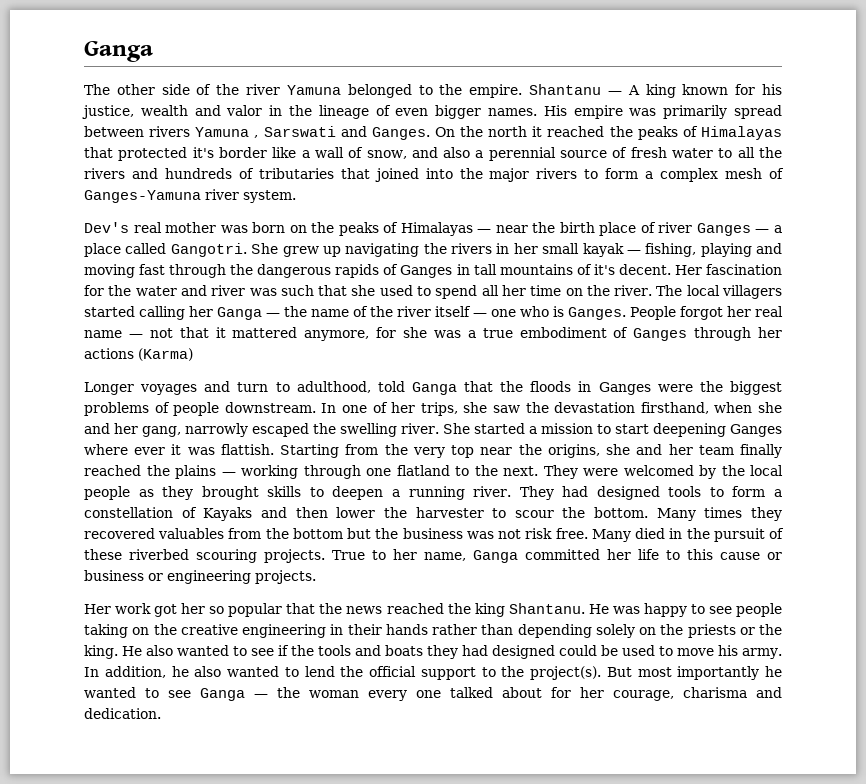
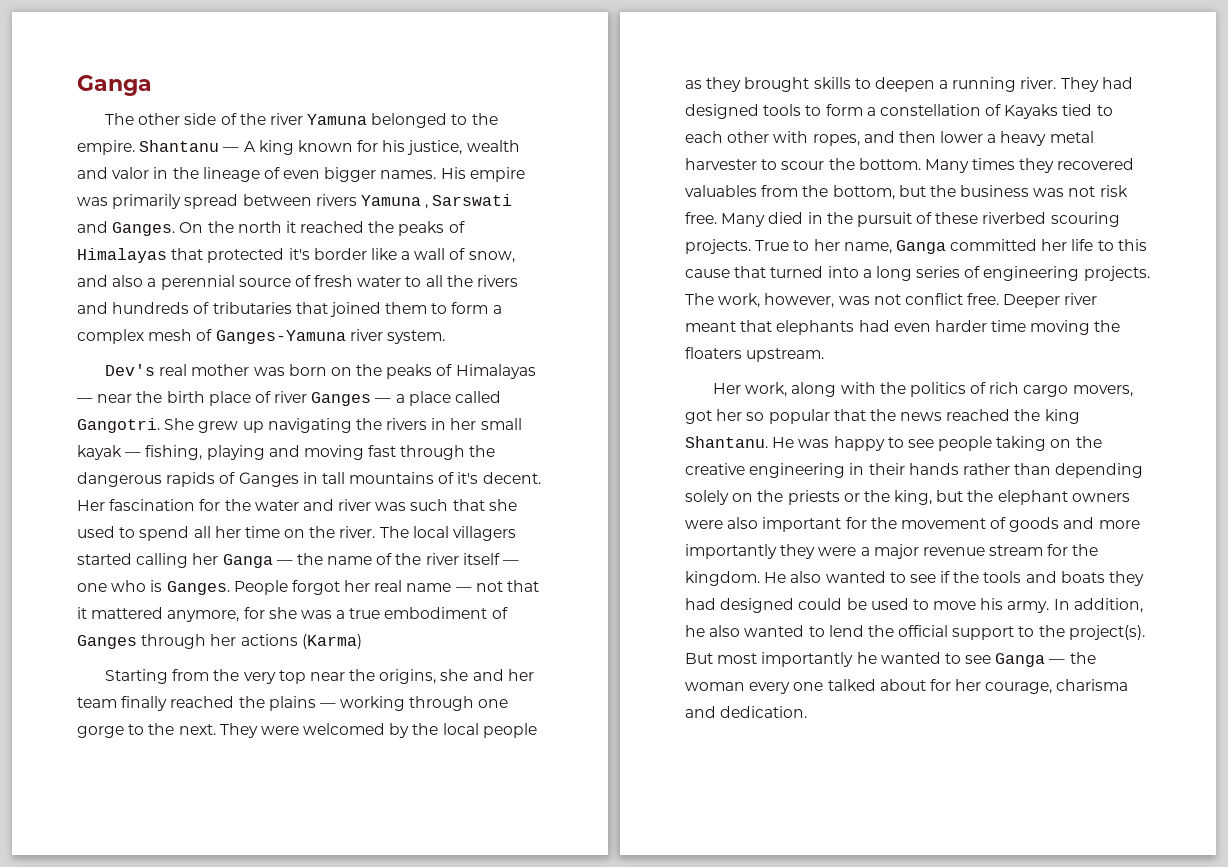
- On the north it reached the peaks of Himalayas that protected it's border like a wall of snow, and also a perennial source of fresh water to all the rivers and hundreds of tributaries that joined into the major rivers to form a complex mesh of Ganges-Yamuna river system.
+ On the north it reached the peaks of Himalayas that protected it's border like a wall of snow, and also a perennial source of fresh water to all the rivers and hundreds of tributaries that joined them to form a complex mesh of Ganges-Yamuna river system.
- Longer voyages and turn to adulthood, told Ganga that the floods in Ganges were the biggest problems of people downstream. In one of her trips, she saw the devastation firsthand, when she and her gang, narrowly escaped the swelling river. She started a mission to start deepening Ganges where ever it was flattish. Starting from the very top near the origins, she and her team finally reached the plains — working through one flatland to the next.
+ Starting from the very top near the origins, she and her team finally reached the plains — working through one gorge to the next.
- They had designed tools to form a constellation of Kayaks and then lower the harvester to scour the bottom.
+ They had designed tools to form a constellation of Kayaks tied to each other with ropes, and then lower a heavy metal harvester to scour the bottom.
- Many times they recovered valuables from the bottom but the business was not risk free.
+ Many times they recovered valuables from the bottom, but the business was not risk free.
- True to her name, Ganga committed her life to this cause or business or engineering projects.
- Her work got her so popular that the news reached the king Shantanu.
+ True to her name, Ganga committed her life to this cause that turned into a long series of engineering projects. The work, however, was not conflict free. Deeper river meant that elephants had even harder time moving the floaters upstream.
+ Her work, along with the politics of rich cargo movers, got her so popular that the news reached the king Shantanu.
- He was happy to see people taking on the creative engineering in their hands rather than depending solely on the priests or the king.
+ He was happy to see people taking on the creative engineering in their hands rather than depending solely on the priests or the king, but the elephant owners were also important for the movement of goods and more importantly they were a major revenue stream for the kingdom.

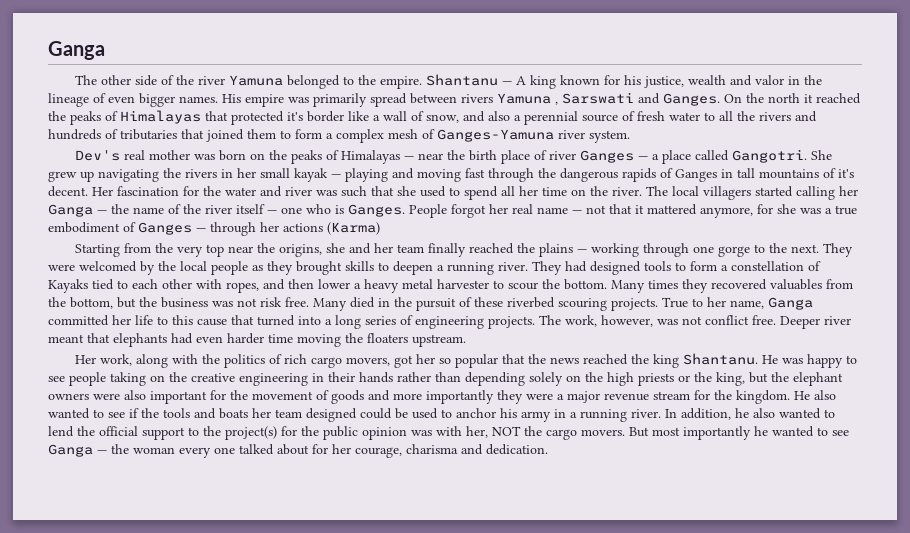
- She grew up navigating the rivers in her small kayak — fishing, playing and moving fast through the dangerous rapids of Ganges in tall mountains of it's decent.
+ She grew up navigating the rivers in her small kayak — playing and moving fast through the dangerous rapids of Ganges in tall mountains of it's decent.
- People forgot her real name — not that it mattered anymore, for she was a true embodiment of Ganges through her actions (Karma)
+ People forgot her real name — not that it mattered anymore, for she was a true embodiment of Ganges — through her actions (Karma)
- He was happy to see people taking on the creative engineering in their hands rather than depending solely on the priests or the king, but the elephant owners were also important for the movement of goods and more importantly they were a major revenue stream for the kingdom.
+ He was happy to see people taking on the creative engineering in their hands rather than depending solely on the high priests or the king, but the elephant owners were also important for the movement of goods and more importantly they were a major revenue stream for the kingdom.
- He also wanted to see if the tools and boats they had designed could be used to move his army.
+ He also wanted to see if the tools and boats her team designed could be used to anchor his army in a running river.
- In addition, he also wanted to lend the official support to the project(s).
+ In addition, he also wanted to lend the official support to the project(s) for the public opinion was with her, NOT the cargo movers.

